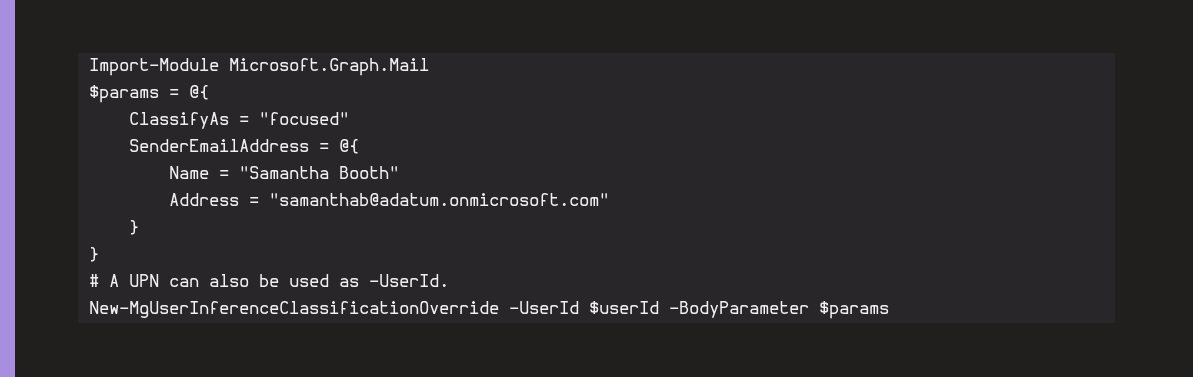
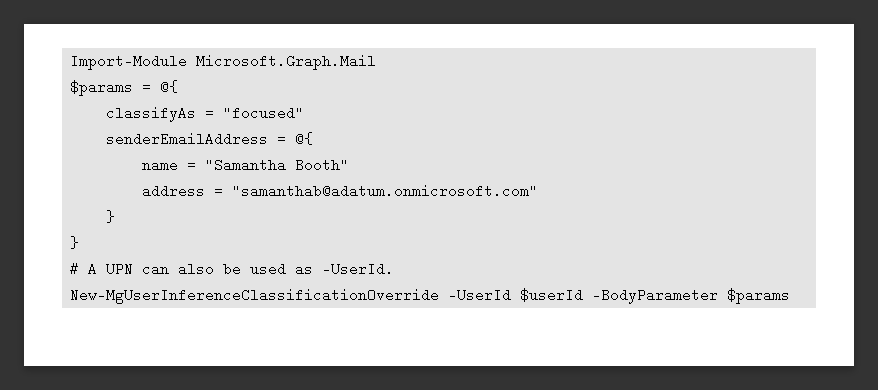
- ClassifyAs = "focused"
+ classifyAs = "focused"
- SenderEmailAddress = @{
- Name = "Samantha Booth"
+ senderEmailAddress = @{
+ name = "Samantha Booth"
- Address = "samanthab@adatum.onmicrosoft.com"
+ address = "samanthab@adatum.onmicrosoft.com"

